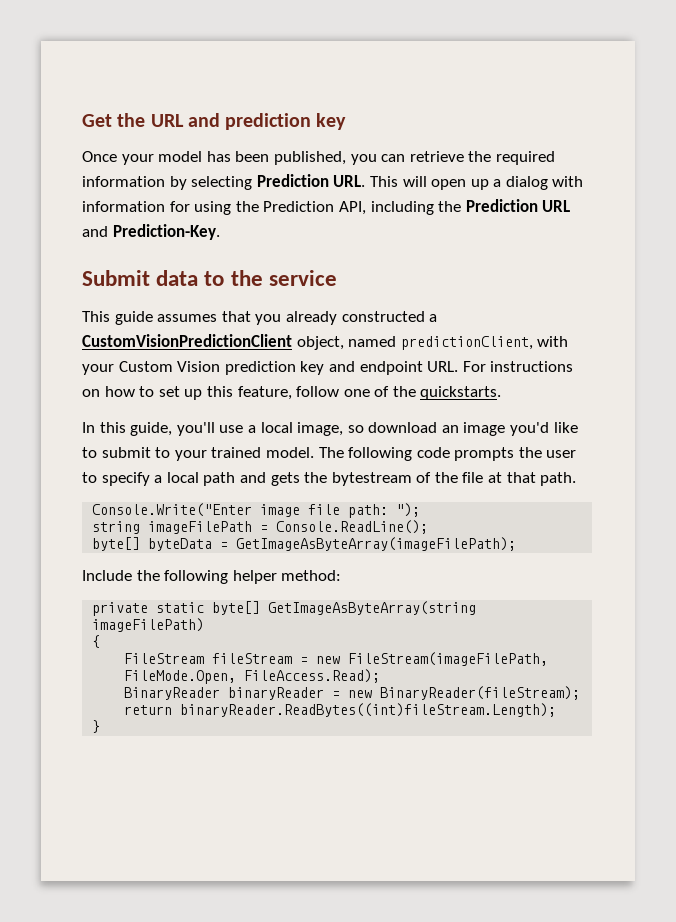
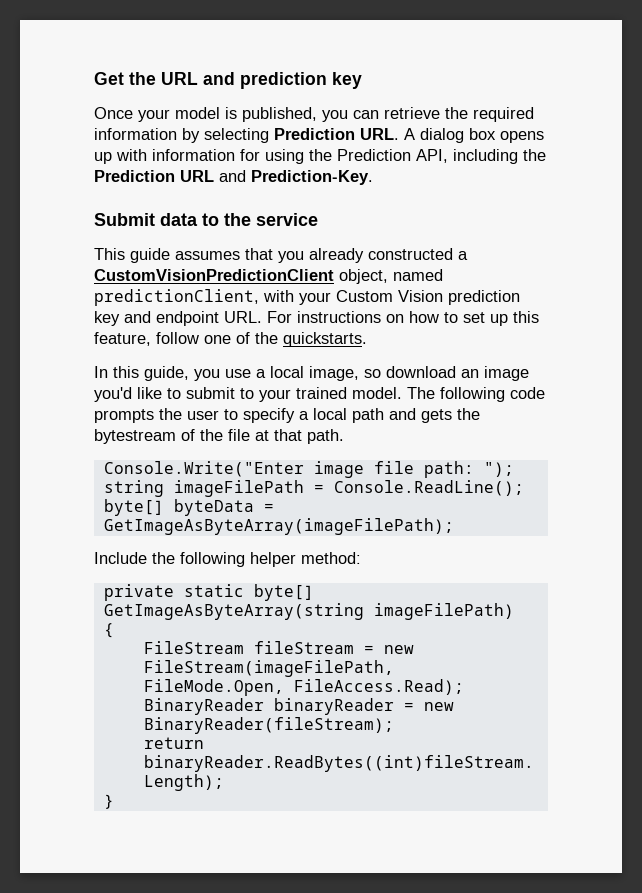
- Once your model has been published, you can retrieve the required information by selecting Prediction URL. This will open up a dialog with information for using the Prediction API, including the Prediction URL and Prediction-Key.
+ Once your model is published, you can retrieve the required information by selecting Prediction URL. A dialog box opens up with information for using the Prediction API, including the Prediction URL and Prediction-Key.
- In this guide, you'll use a local image, so download an image you'd like to submit to your trained model.
+ In this guide, you use a local image, so download an image you'd like to submit to your trained model.

